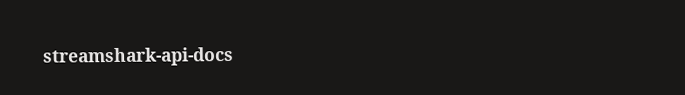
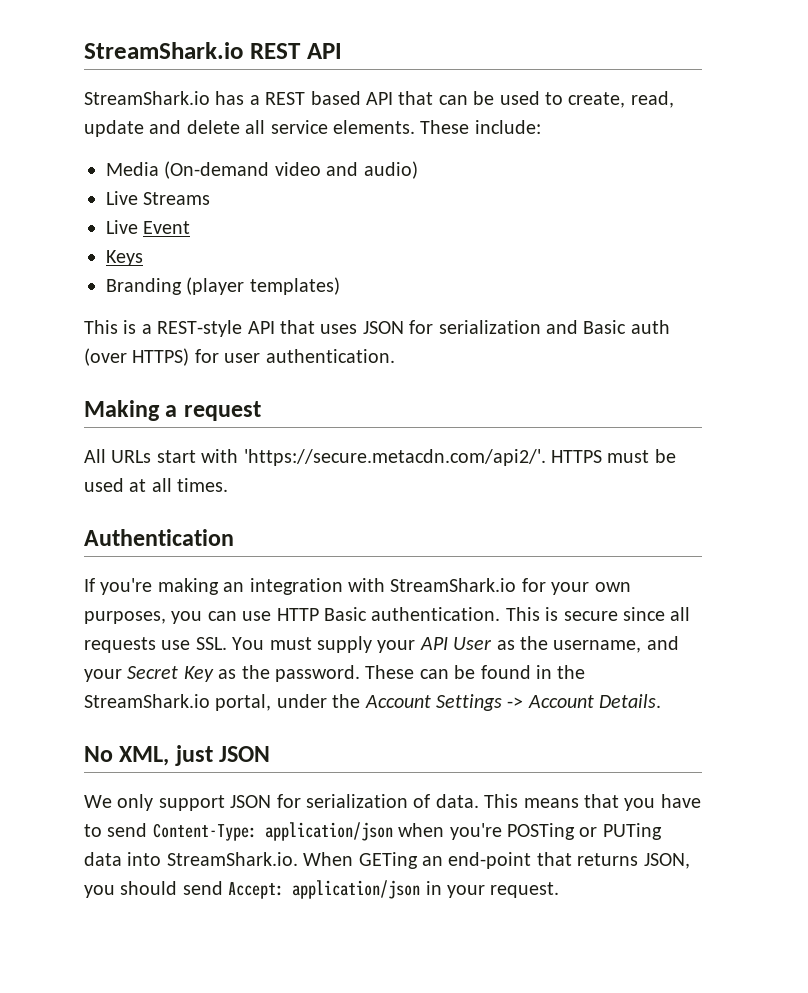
- streamshark-api-docs
+ StreamShark.io REST API
+ StreamShark.io has a REST based API that can be used to create, read, update and delete all service elements. These include:
+ Media (On-demand video and audio)
+ Live Streams
+ Live Event
+ Keys
+ Branding (player templates)
+ This is a REST-style API that uses JSON for serialization and Basic auth (over HTTPS) for user authentication.
+ Making a request
+ All URLs start with 'https://secure.metacdn.com/api2/'. HTTPS must be used at all times.
+ Authentication
+ If you're making an integration with StreamShark.io for your own purposes, you can use HTTP Basic authentication. This is secure since all requests use SSL. You must supply your API User as the username, and your Secret Key as the password. These can be found in the StreamShark.io portal, under the Account Settings -> Account Details.
+ No XML, just JSON
+ We only support JSON for serialization of data. This means that you have to send Content-Type: application/json when you're POSTing or PUTing data into StreamShark.io. When GETing an end-point that returns JSON, you should send Accept: application/json in your request.

